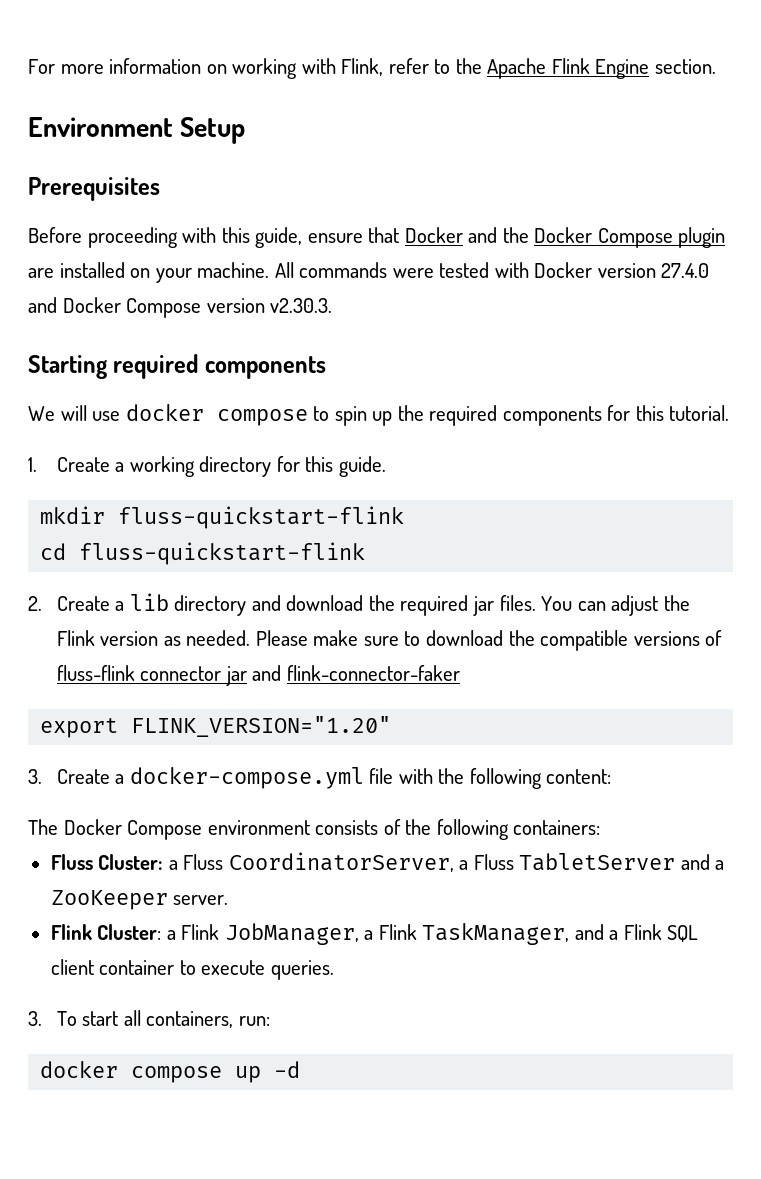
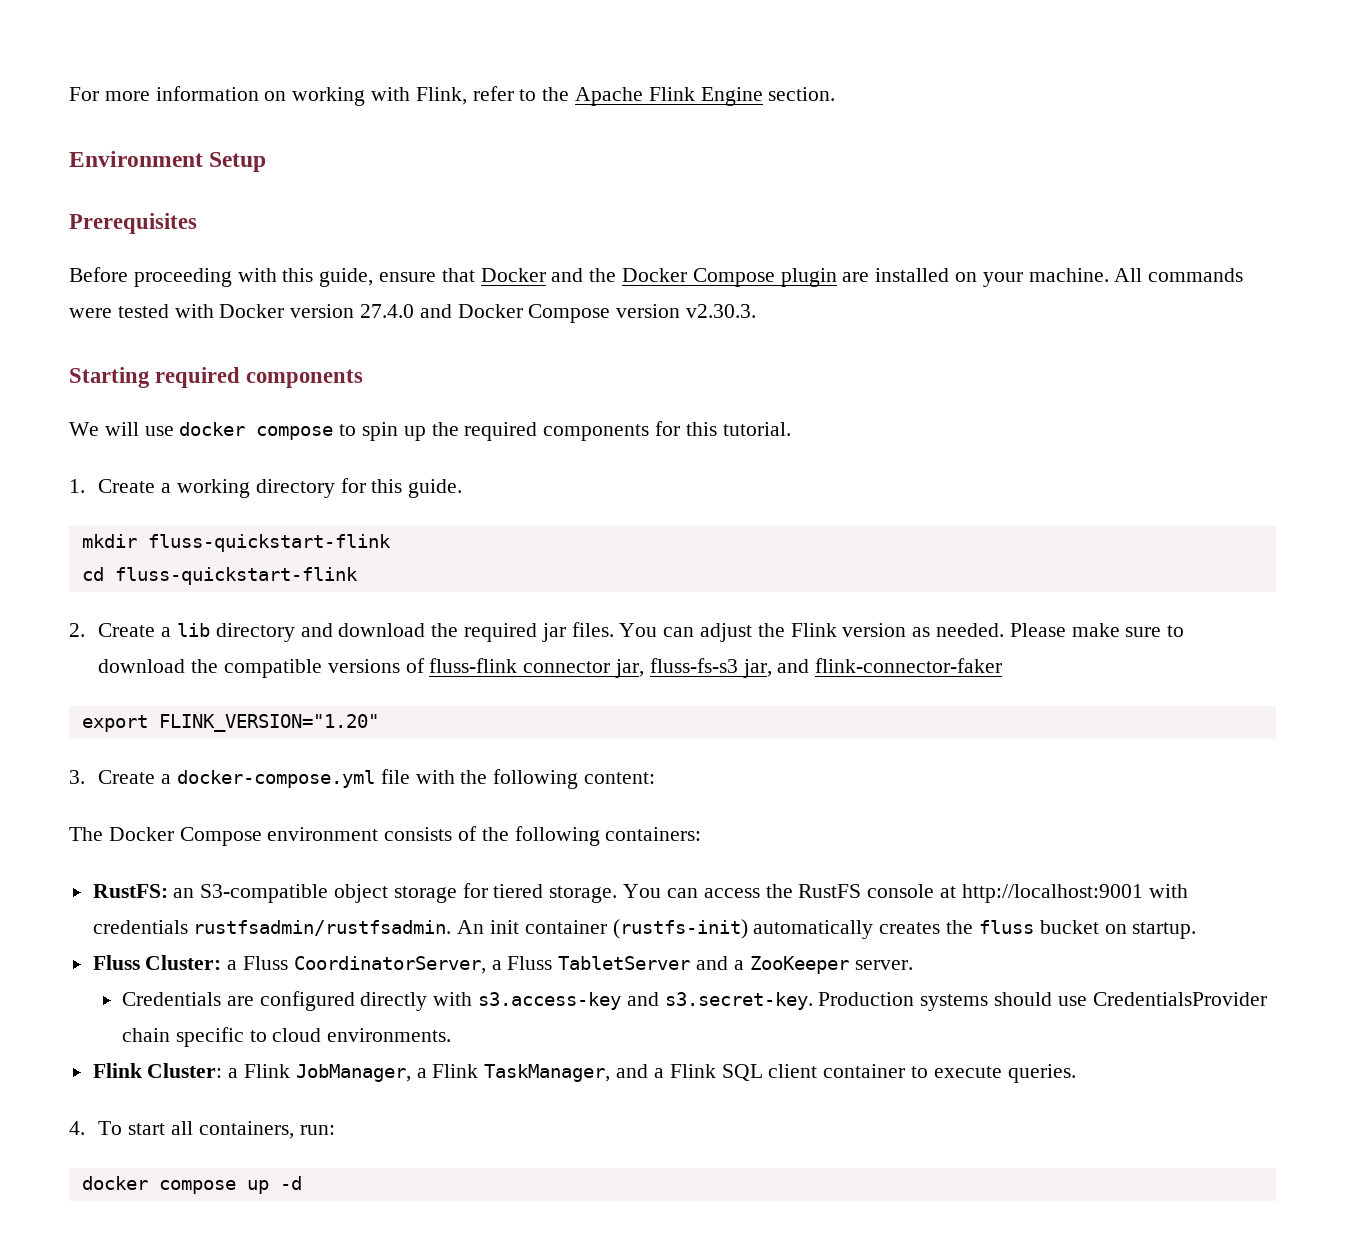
- Please make sure to download the compatible versions of fluss-flink connector jar and flink-connector-faker
+ Please make sure to download the compatible versions of fluss-flink connector jar, fluss-fs-s3 jar, and flink-connector-faker
+ RustFS: an S3-compatible object storage for tiered storage. You can access the RustFS console at http://localhost:9001 with credentials rustfsadmin/rustfsadmin. An init container (rustfs-init) automatically creates the fluss bucket on startup.
+ Credentials are configured directly with s3.access-key and s3.secret-key. Production systems should use CredentialsProvider chain specific to cloud environments.
- 3. To start all containers, run:
+ 4. To start all containers, run:

